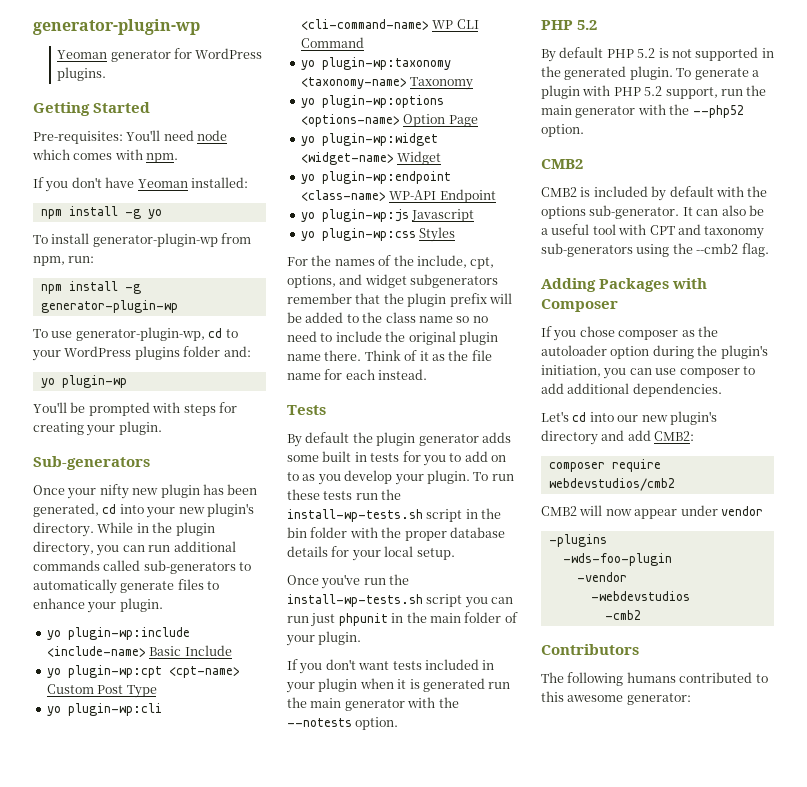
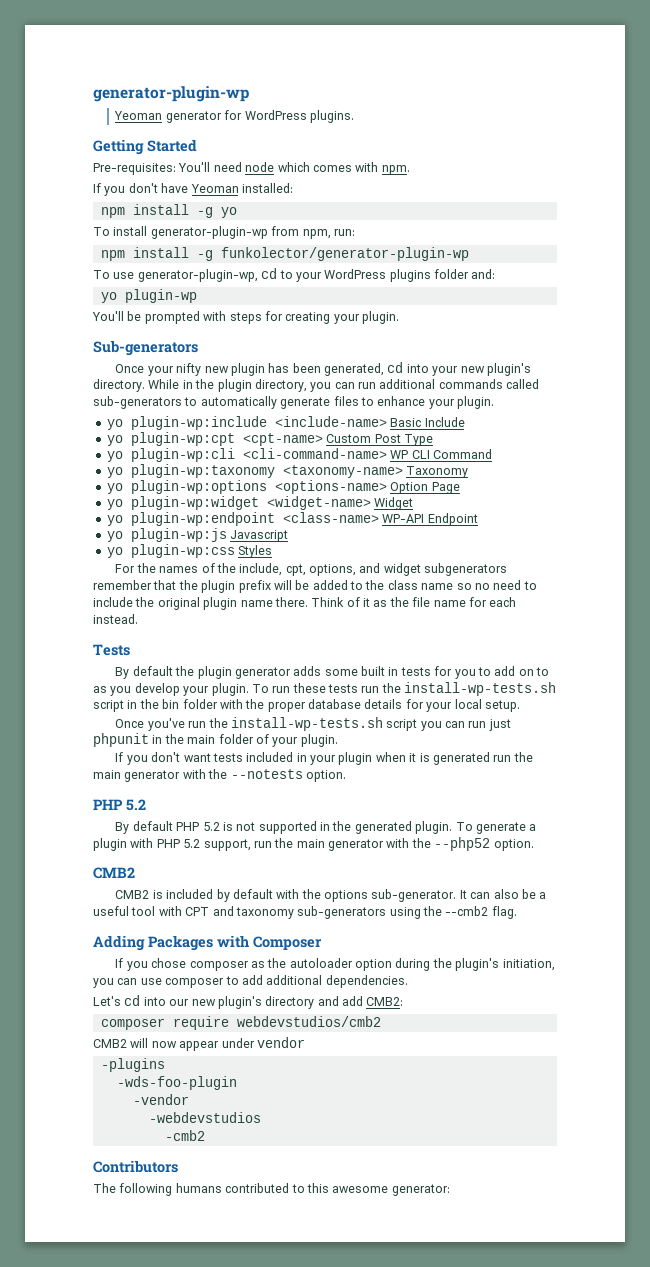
- npm install -g generator-plugin-wp
+ npm install -g funkolector/generator-plugin-wp

